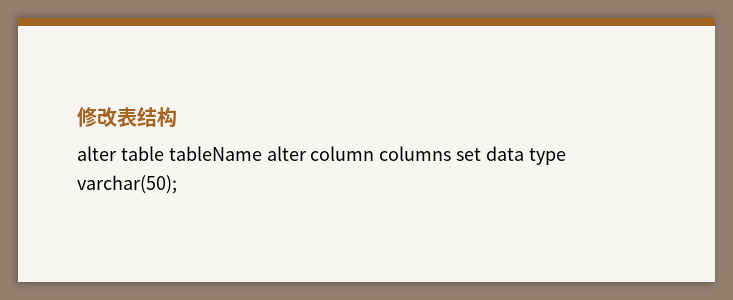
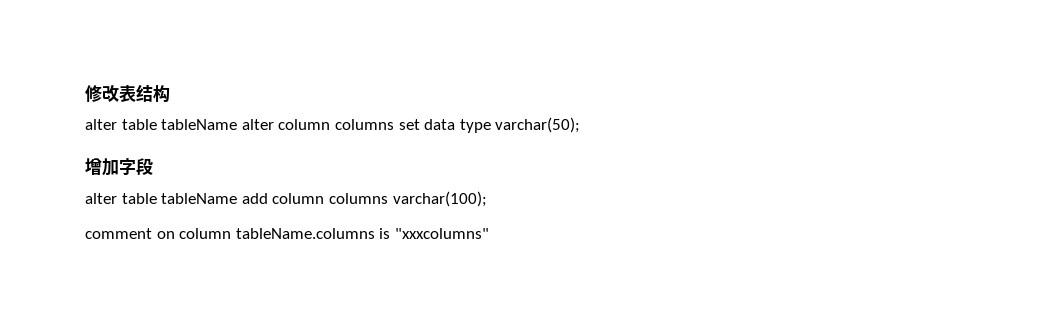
+ 增加字段
+ alter table tableName add column columns varchar(100);
+ comment on column tableName.columns is "xxxcolumns"

